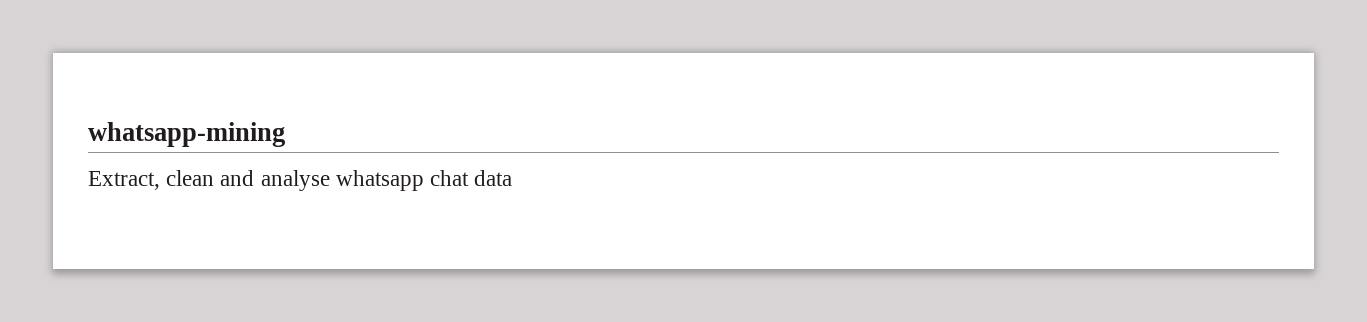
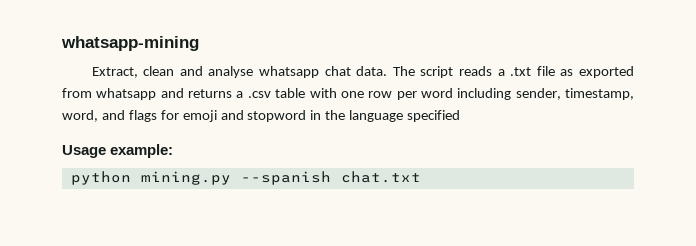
- Extract, clean and analyse whatsapp chat data
+ Extract, clean and analyse whatsapp chat data. The script reads a .txt file as exported from whatsapp and returns a .csv table with one row per word including sender, timestamp, word, and flags for emoji and stopword in the language specified
+ Usage example:
+ python mining.py --spanish chat.txt

